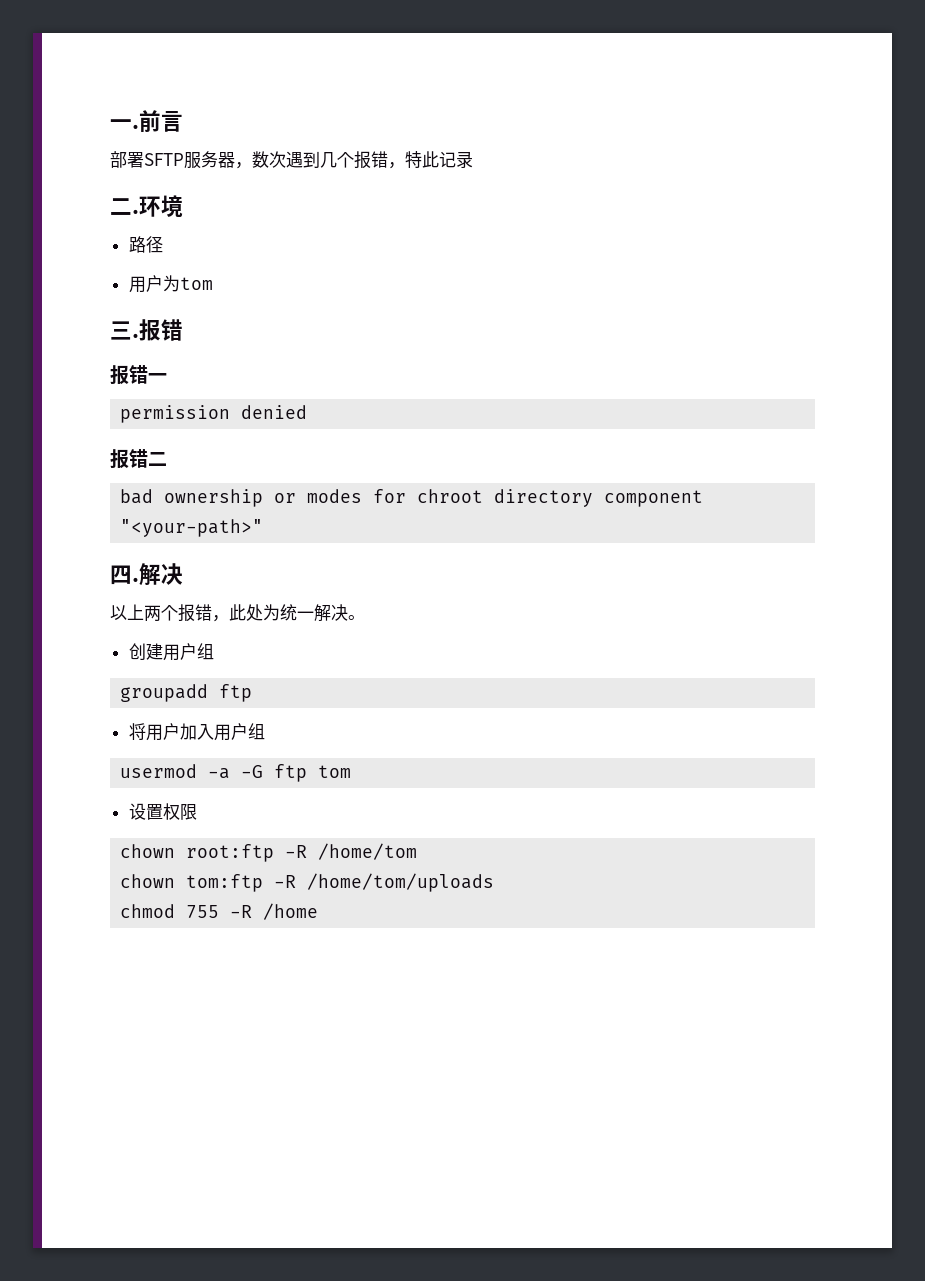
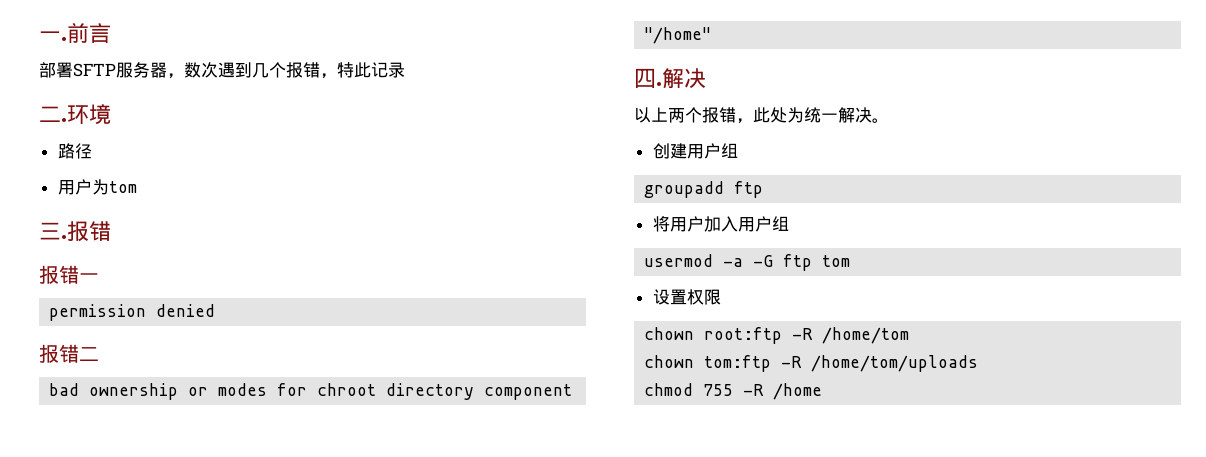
- bad ownership or modes for chroot directory component "<your-path>"
+ bad ownership or modes for chroot directory component "/home"

